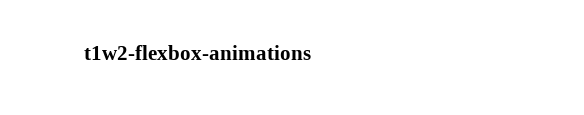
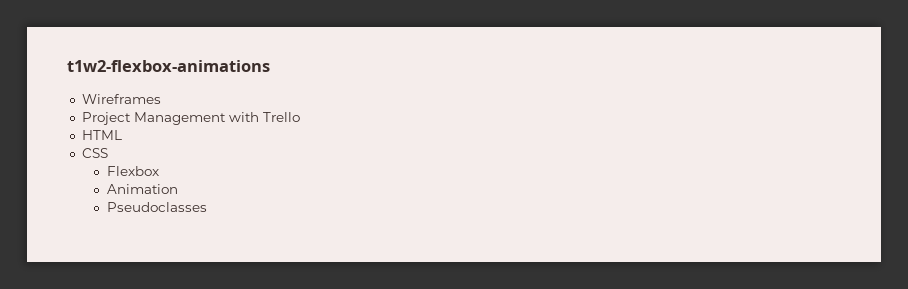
+ Wireframes
+ Project Management with Trello
+ HTML
+ CSS
+ Flexbox
+ Animation
+ Pseudoclasses

